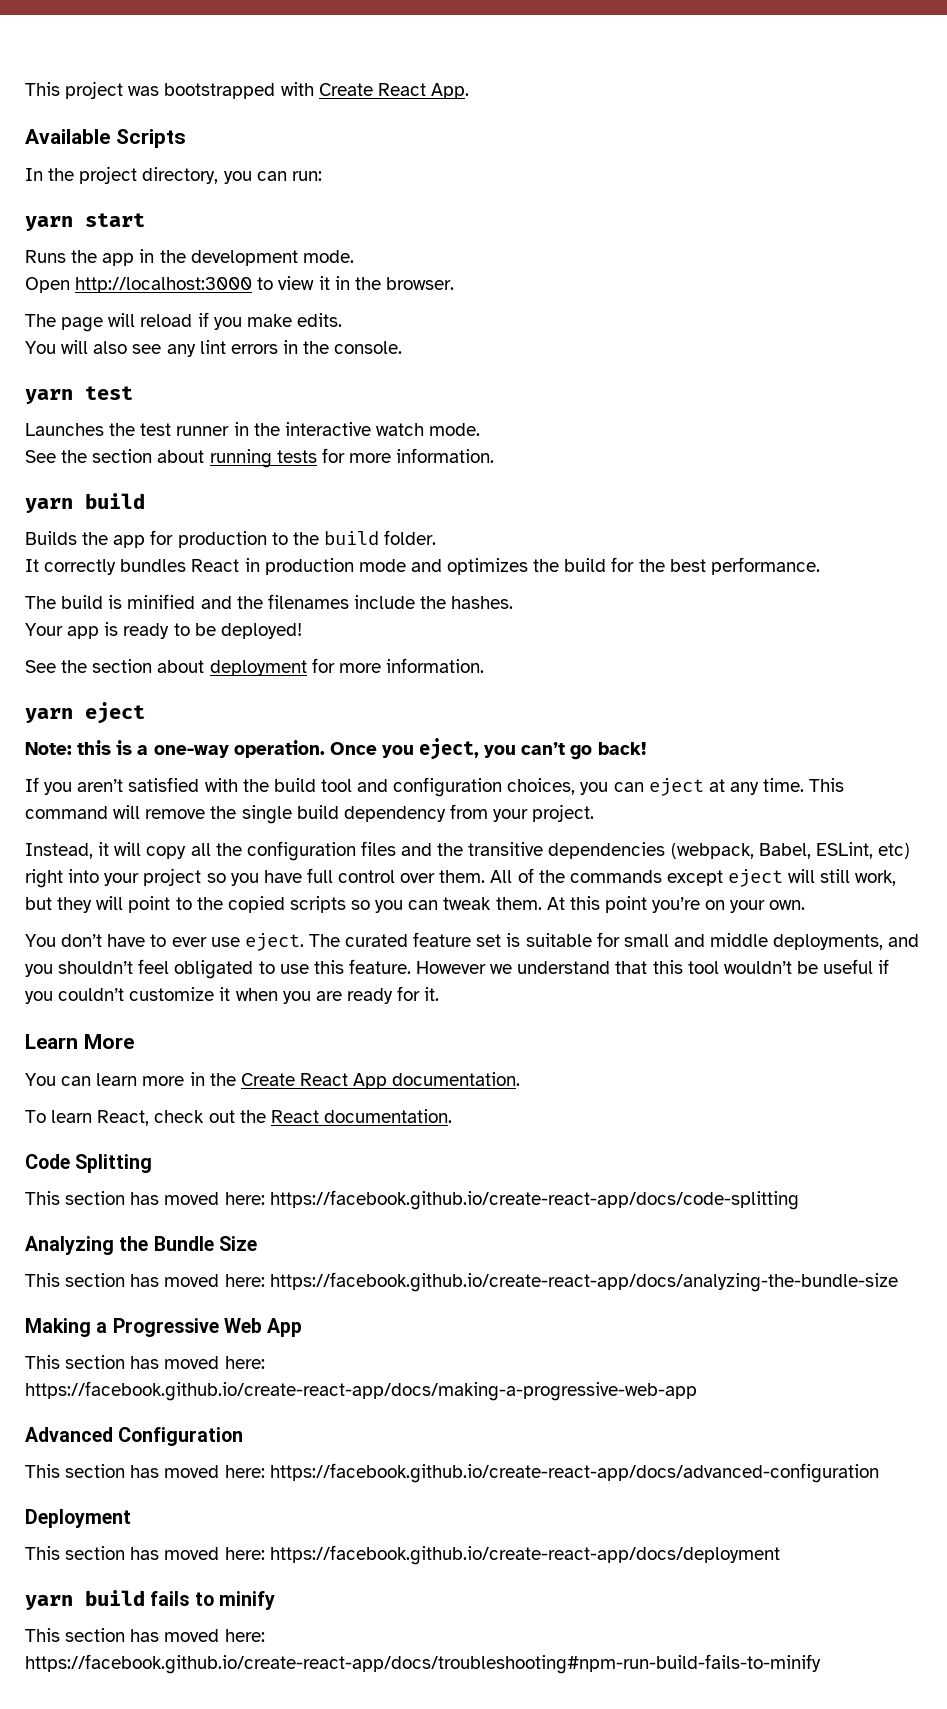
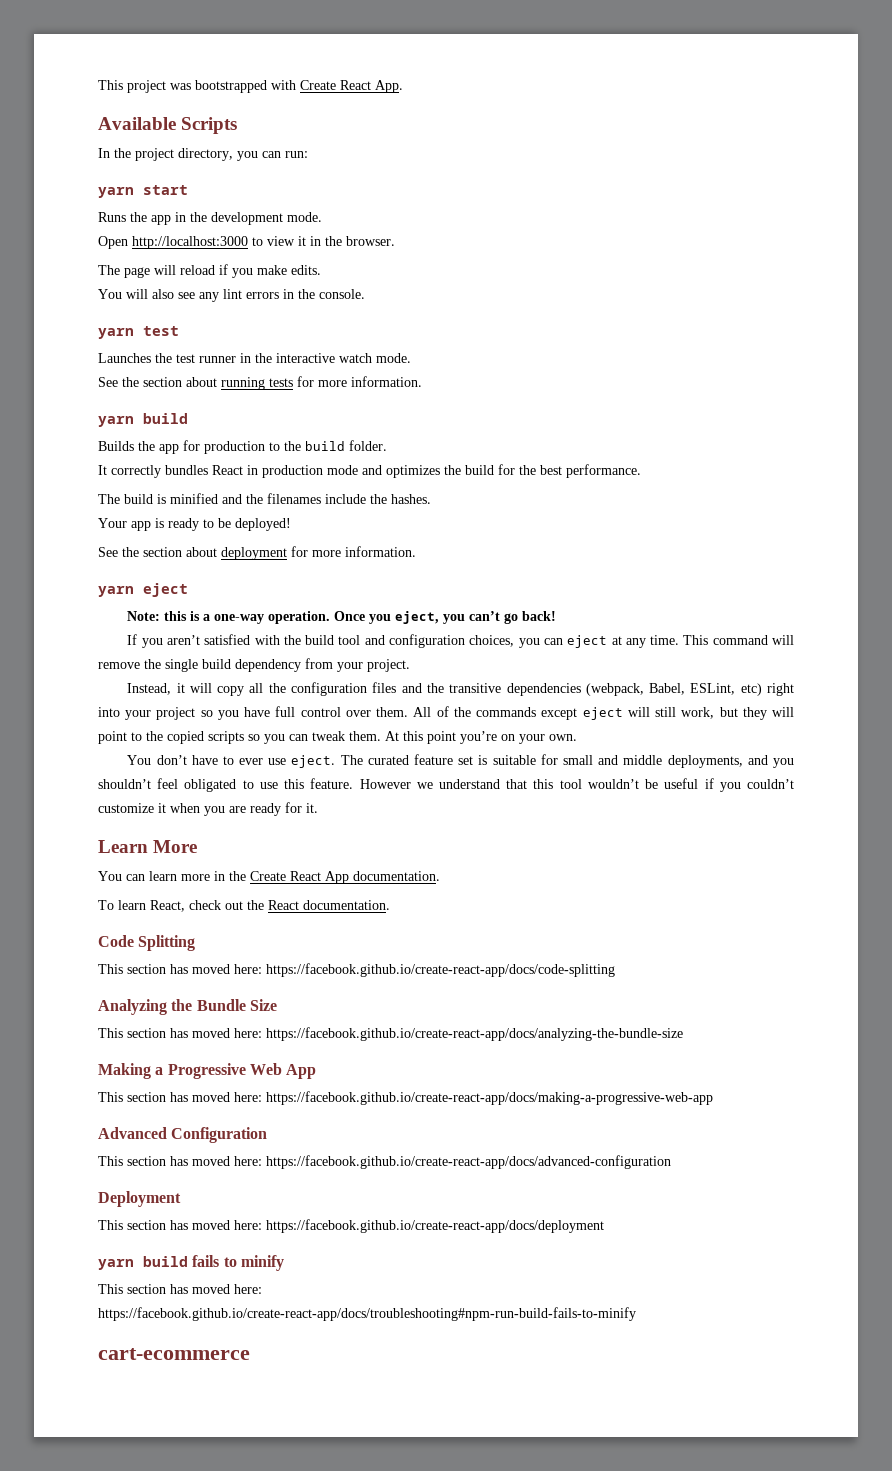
+ cart-ecommerce

